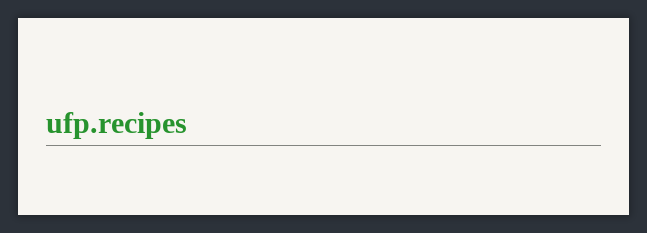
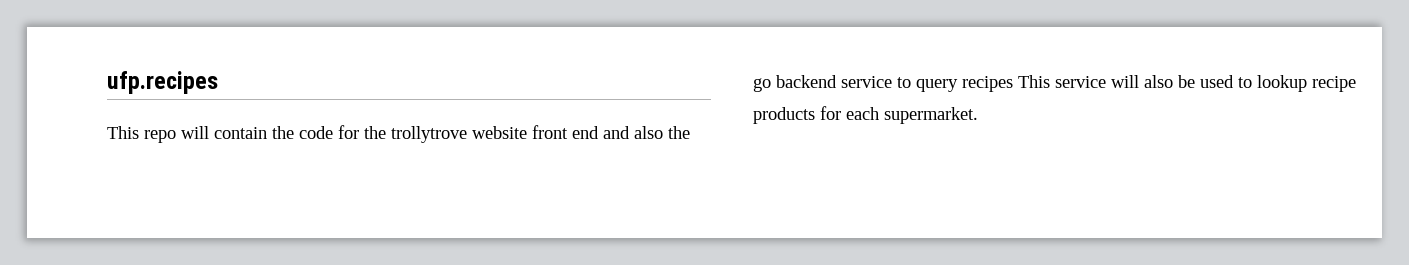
+ This repo will contain the code for the trollytrove website front end and also the go backend service to query recipes This service will also be used to lookup recipe products for each supermarket.

